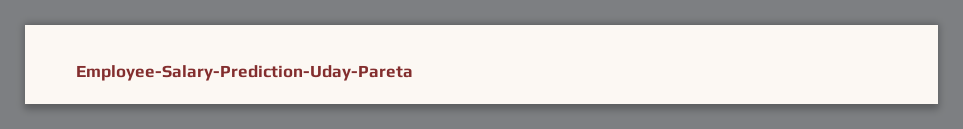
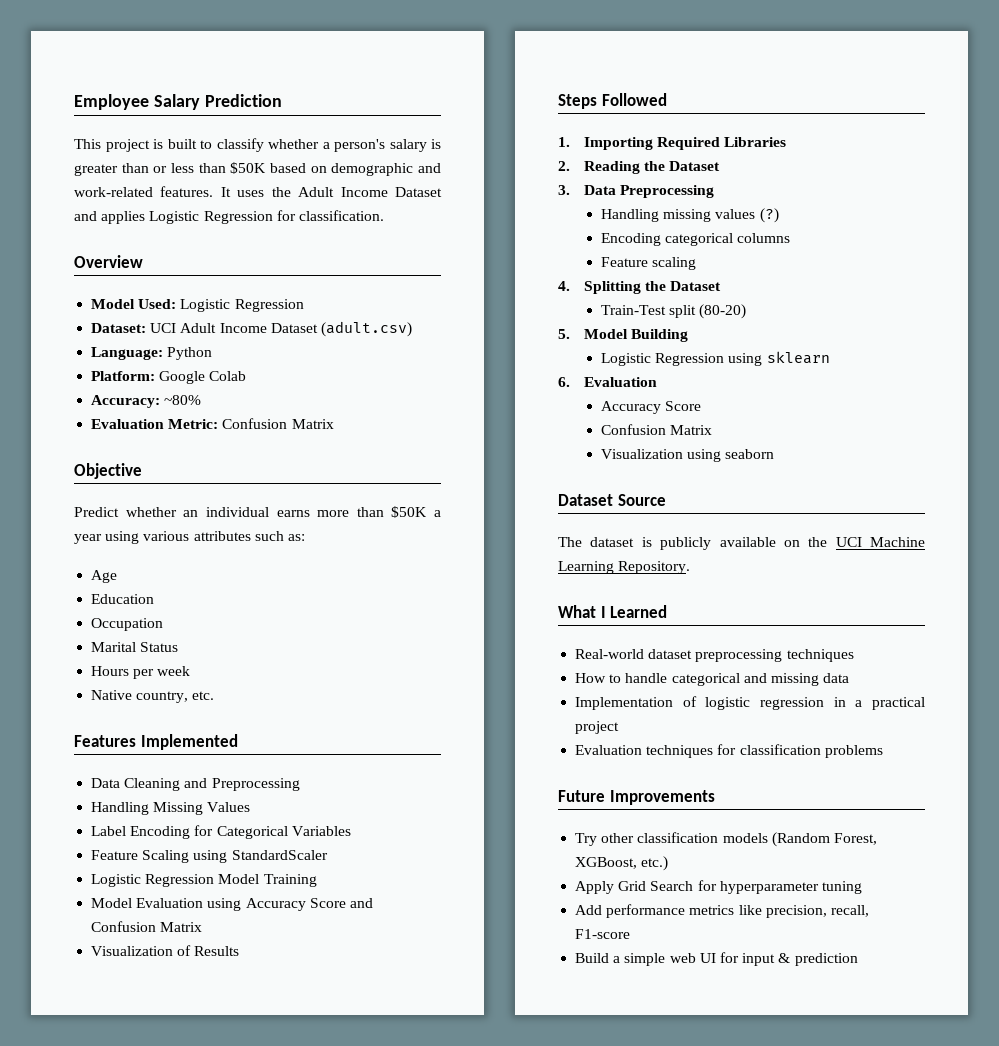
- Employee-Salary-Prediction-Uday-Pareta
+ Employee Salary Prediction
+ This project is built to classify whether a person's salary is greater than or less than $50K based on demographic and work-related features. It uses the Adult Income Dataset and applies Logistic Regression for classification.
+ Overview
+ Model Used: Logistic Regression
+ Dataset: UCI Adult Income Dataset (adult.csv)
+ Language: Python
+ Platform: Google Colab
+ Accuracy: ~80%
+ Evaluation Metric: Confusion Matrix
+ Objective
+ Predict whether an individual earns more than $50K a year using various attributes such as:
+ Age
+ Education
+ Occupation
+ Marital Status
+ Hours per week
+ Native country, etc.
+ Features Implemented
+ Data Cleaning and Preprocessing
+ Handling Missing Values
+ Label Encoding for Categorical Variables
+ Feature Scaling using StandardScaler
+ Logistic Regression Model Training
+ Model Evaluation using Accuracy Score and Confusion Matrix
+ Visualization of Results
+ Steps Followed
+ 1. Importing Required Libraries
+ 2. Reading the Dataset
+ 3. Data Preprocessing
+ Handling missing values (?)
+ Encoding categorical columns
+ Feature scaling
+ 4. Splitting the Dataset
+ Train-Test split (80-20)
+ 5. Model Building
+ Logistic Regression using sklearn
+ 6. Evaluation
+ Accuracy Score
+ Confusion Matrix
+ Visualization using seaborn
+ Dataset Source
+ The dataset is publicly available on the UCI Machine Learning Repository.
+ What I Learned
+ Real-world dataset preprocessing techniques
+ How to handle categorical and missing data
+ Implementation of logistic regression in a practical project
+ Evaluation techniques for classification problems
+ Future Improvements
+ Try other classification models (Random Forest, XGBoost, etc.)
+ Apply Grid Search for hyperparameter tuning
+ Add performance metrics like precision, recall, F1-score
+ Build a simple web UI for input & prediction

